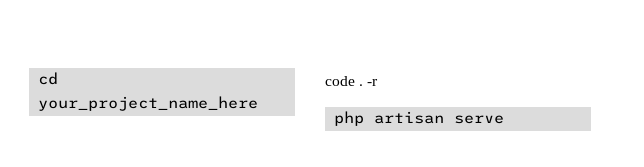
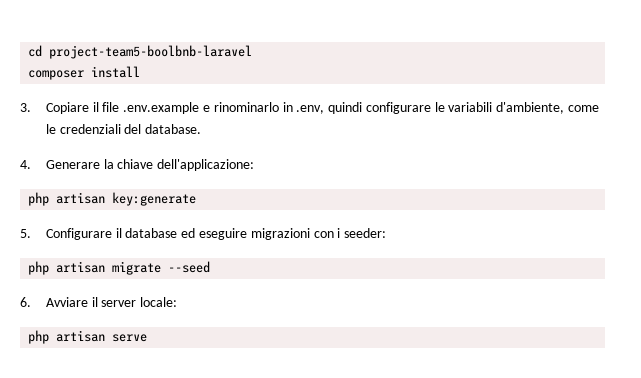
- cd your_project_name_here
- code . -r
+ cd project-team5-boolbnb-laravel
+ composer install
+ 3. Copiare il file .env.example e rinominarlo in .env, quindi configurare le variabili d'ambiente, come le credenziali del database.
+ 4. Generare la chiave dell'applicazione:
+ php artisan key:generate
+ 5. Configurare il database ed eseguire migrazioni con i seeder:
+ php artisan migrate --seed
+ 6. Avviare il server locale:

